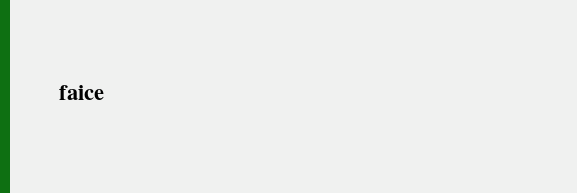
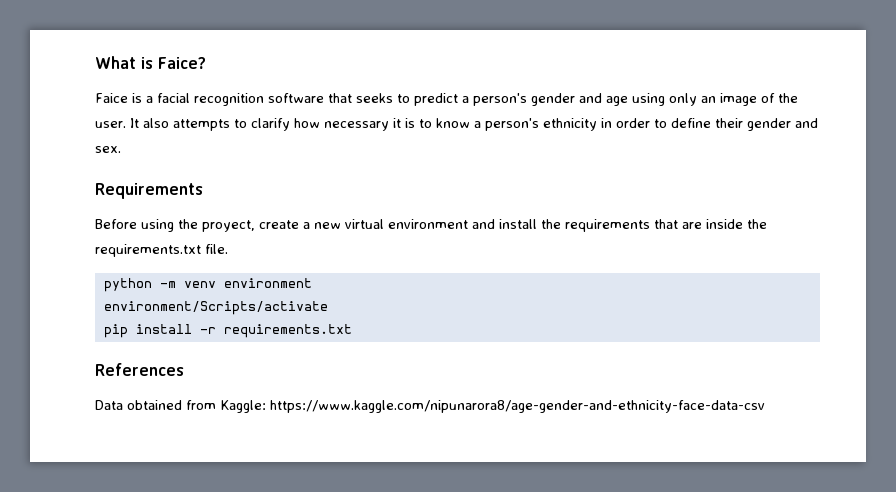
- faice
+ What is Faice?
+ Faice is a facial recognition software that seeks to predict a person's gender and age using only an image of the user. It also attempts to clarify how necessary it is to know a person's ethnicity in order to define their gender and sex.
+ Requirements
+ Before using the proyect, create a new virtual environment and install the requirements that are inside the requirements.txt file.
+ python -m venv environment
+ environment/Scripts/activate
+ pip install -r requirements.txt
+ References
+ Data obtained from Kaggle: https://www.kaggle.com/nipunarora8/age-gender-and-ethnicity-face-data-csv

